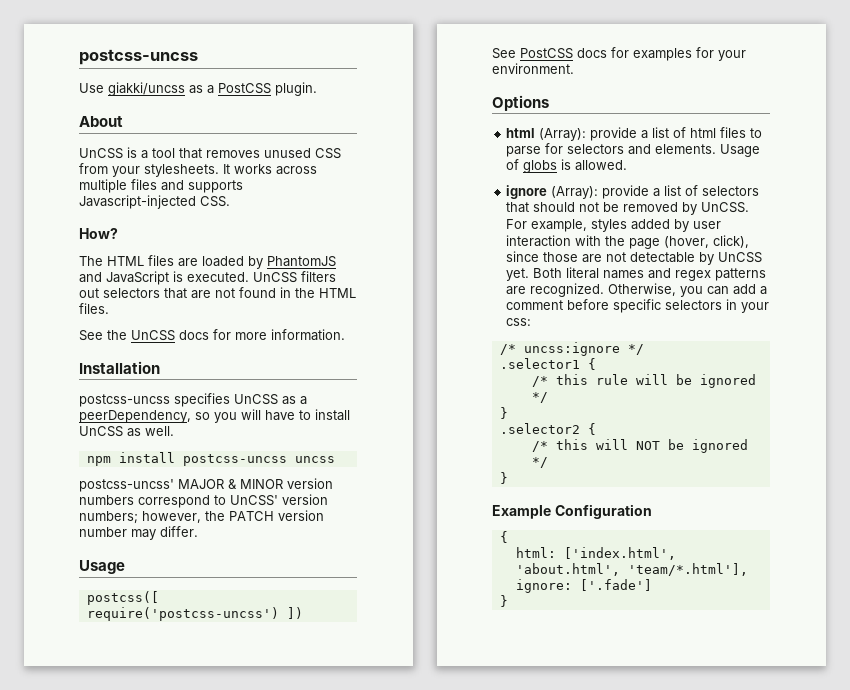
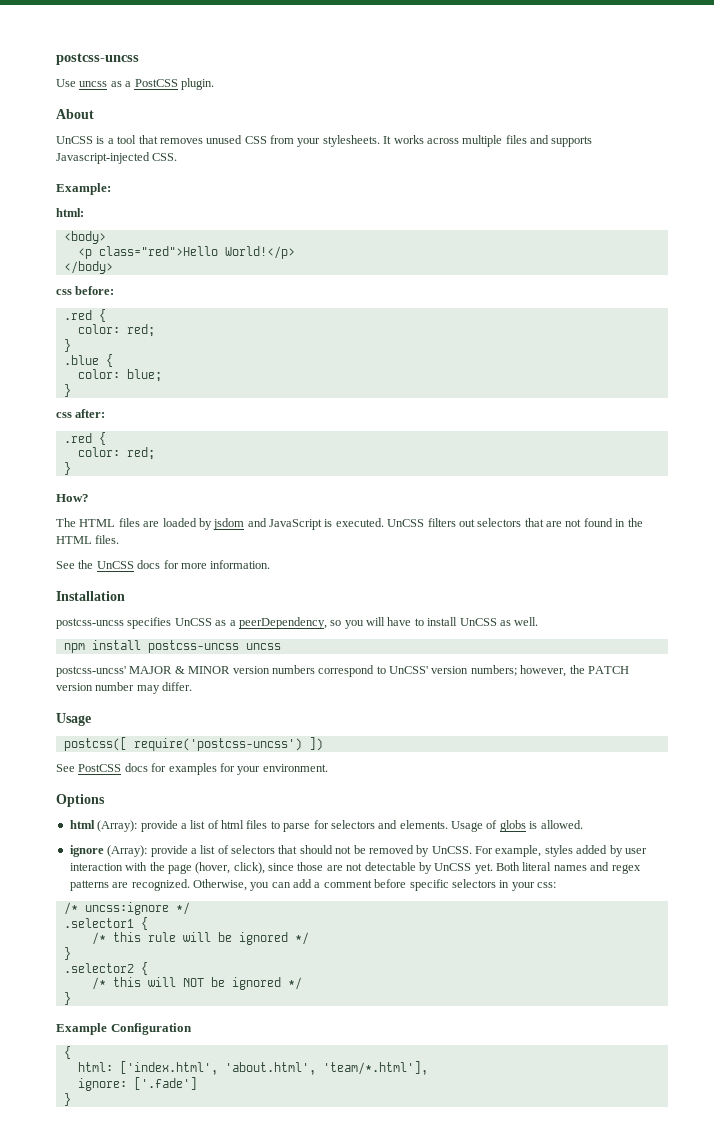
- Use giakki/uncss as a PostCSS plugin.
+ Use uncss as a PostCSS plugin.
+ Example:
+ html:
+ <body>
+ <p class="red">Hello World!</p>
+ </body>
+ css before:
+ .red {
+ color: red;
+ }
+ .blue {
+ color: blue;
+ }
+ css after:
+ .red {
+ color: red;
+ }
- The HTML files are loaded by PhantomJS and JavaScript is executed.
+ The HTML files are loaded by jsdom and JavaScript is executed.

